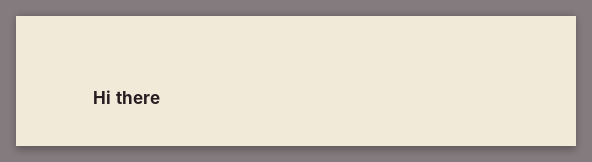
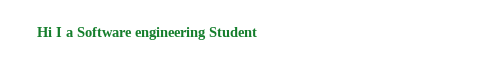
- Hi there
+ Hi I a Software engineering Student

